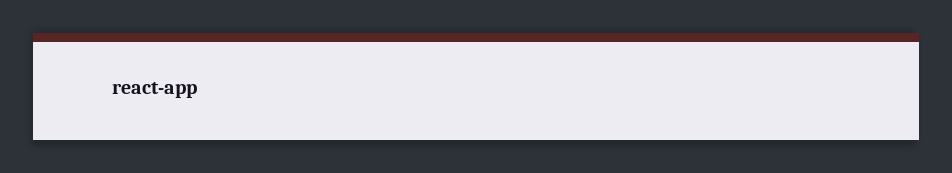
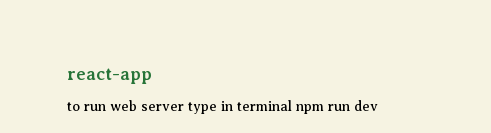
+ to run web server type in terminal npm run dev

